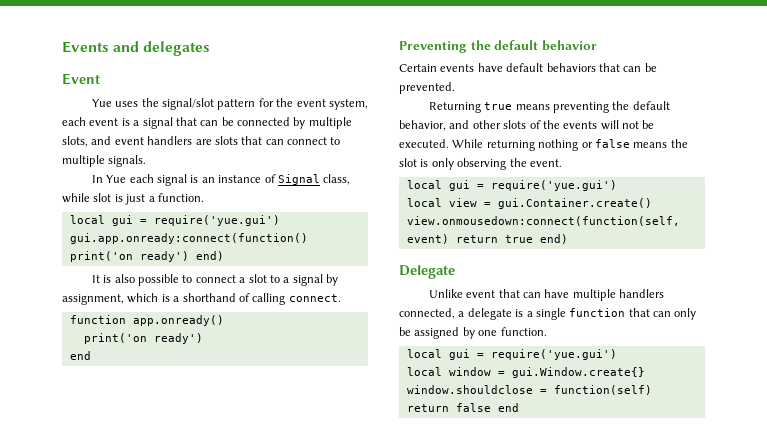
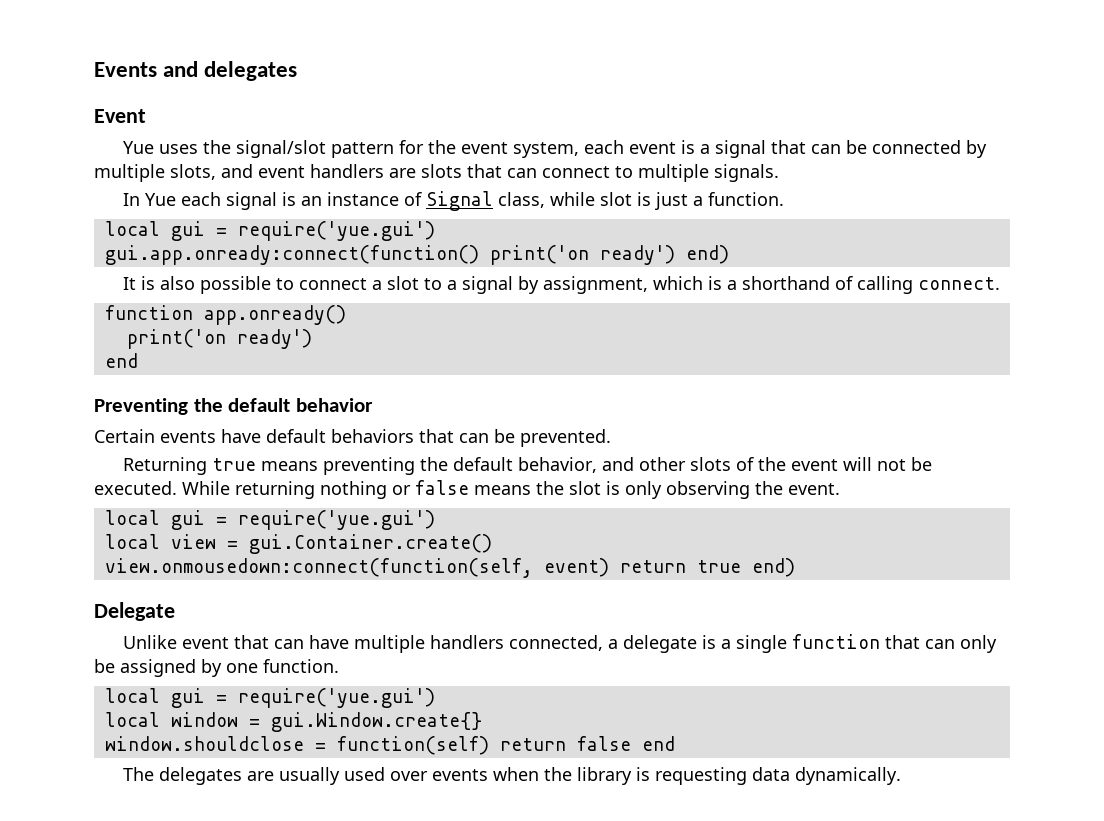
- Returning true means preventing the default behavior, and other slots of the events will not be executed.
+ Returning true means preventing the default behavior, and other slots of the event will not be executed.
+ The delegates are usually used over events when the library is requesting data dynamically.

